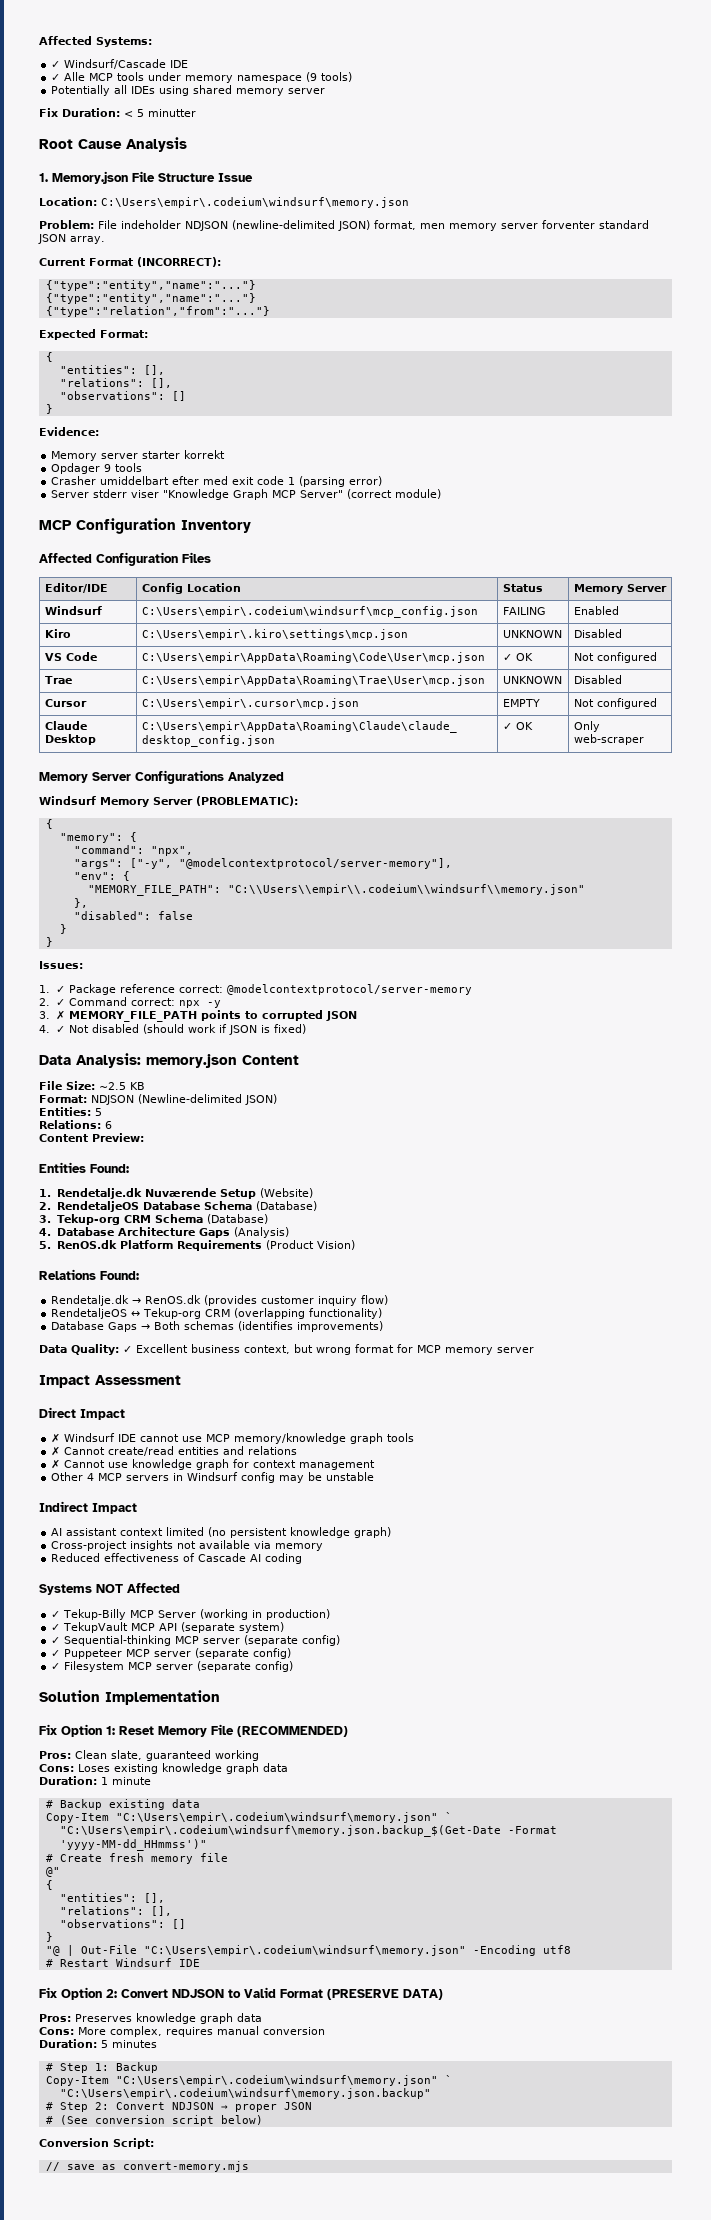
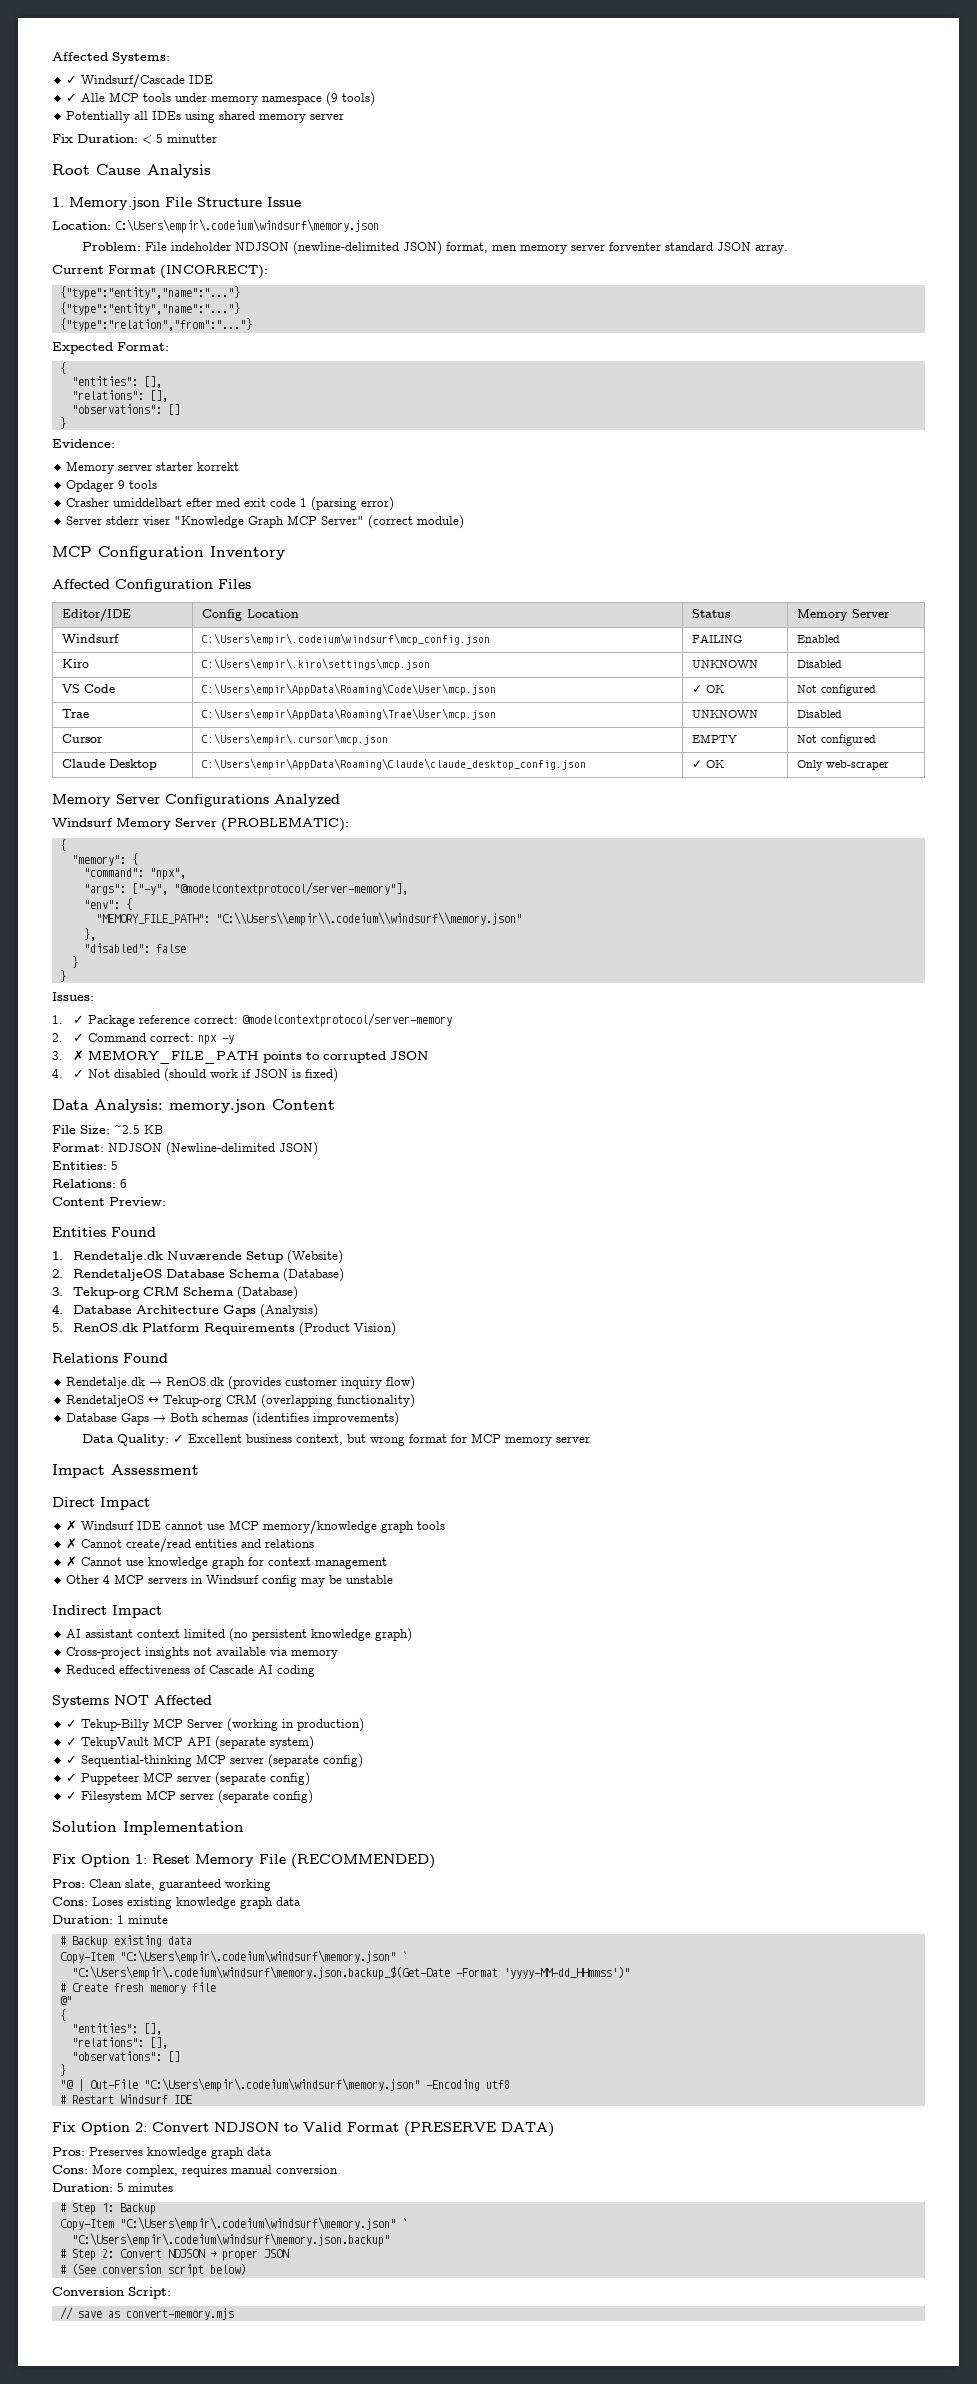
- Entities Found:
+ Entities Found
- Relations Found:
+ Relations Found

